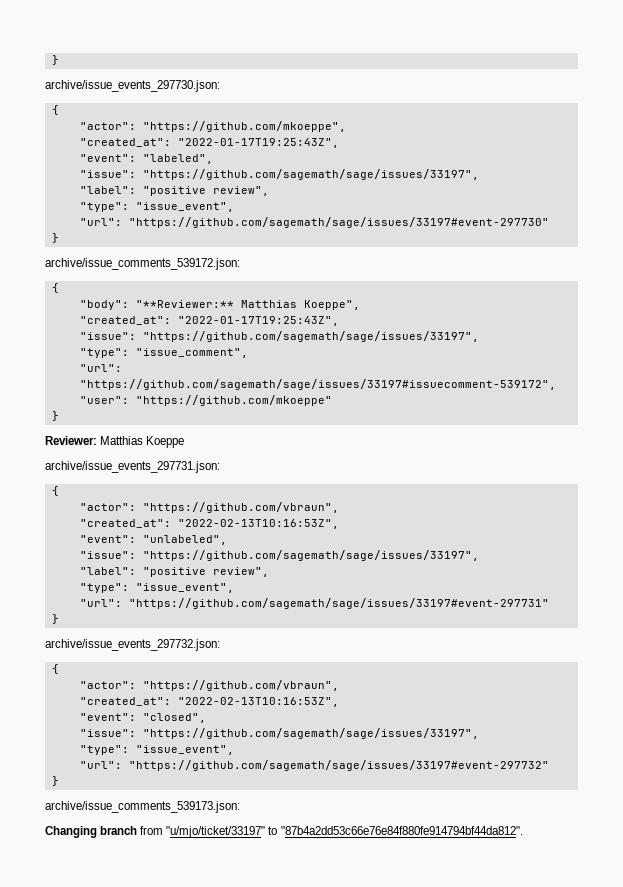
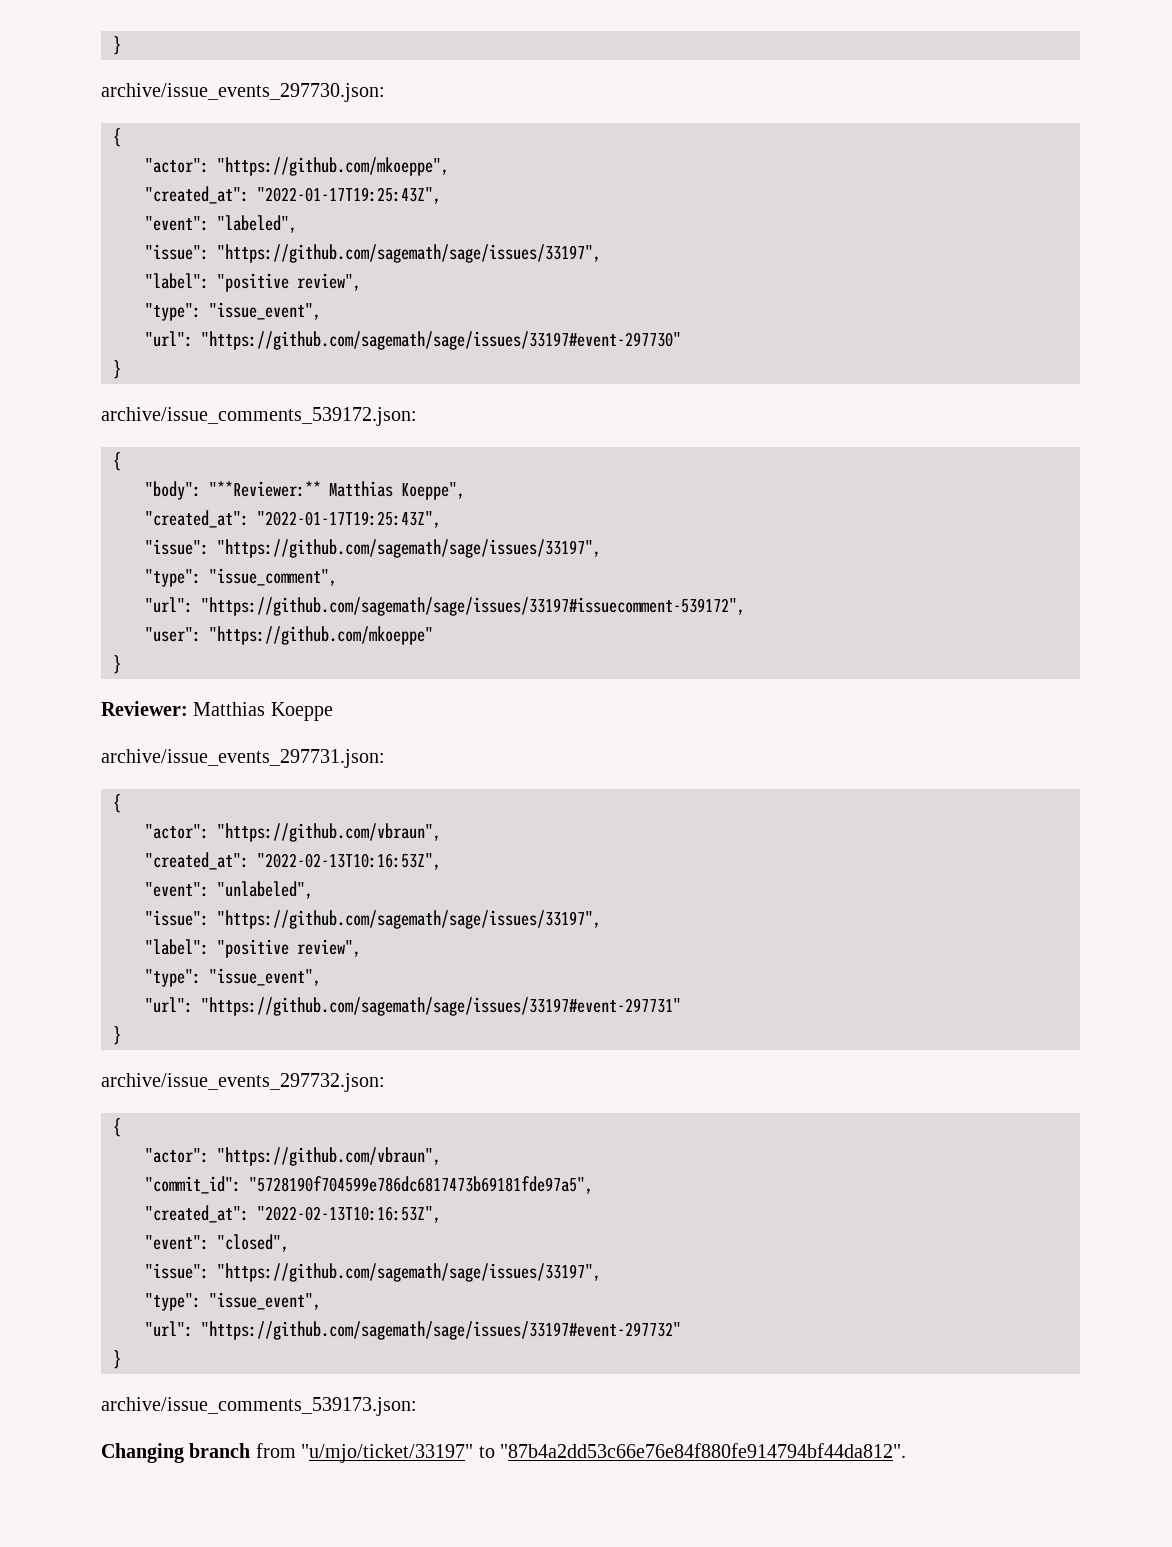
+ "commit_id": "5728190f704599e786dc6817473b69181fde97a5",

